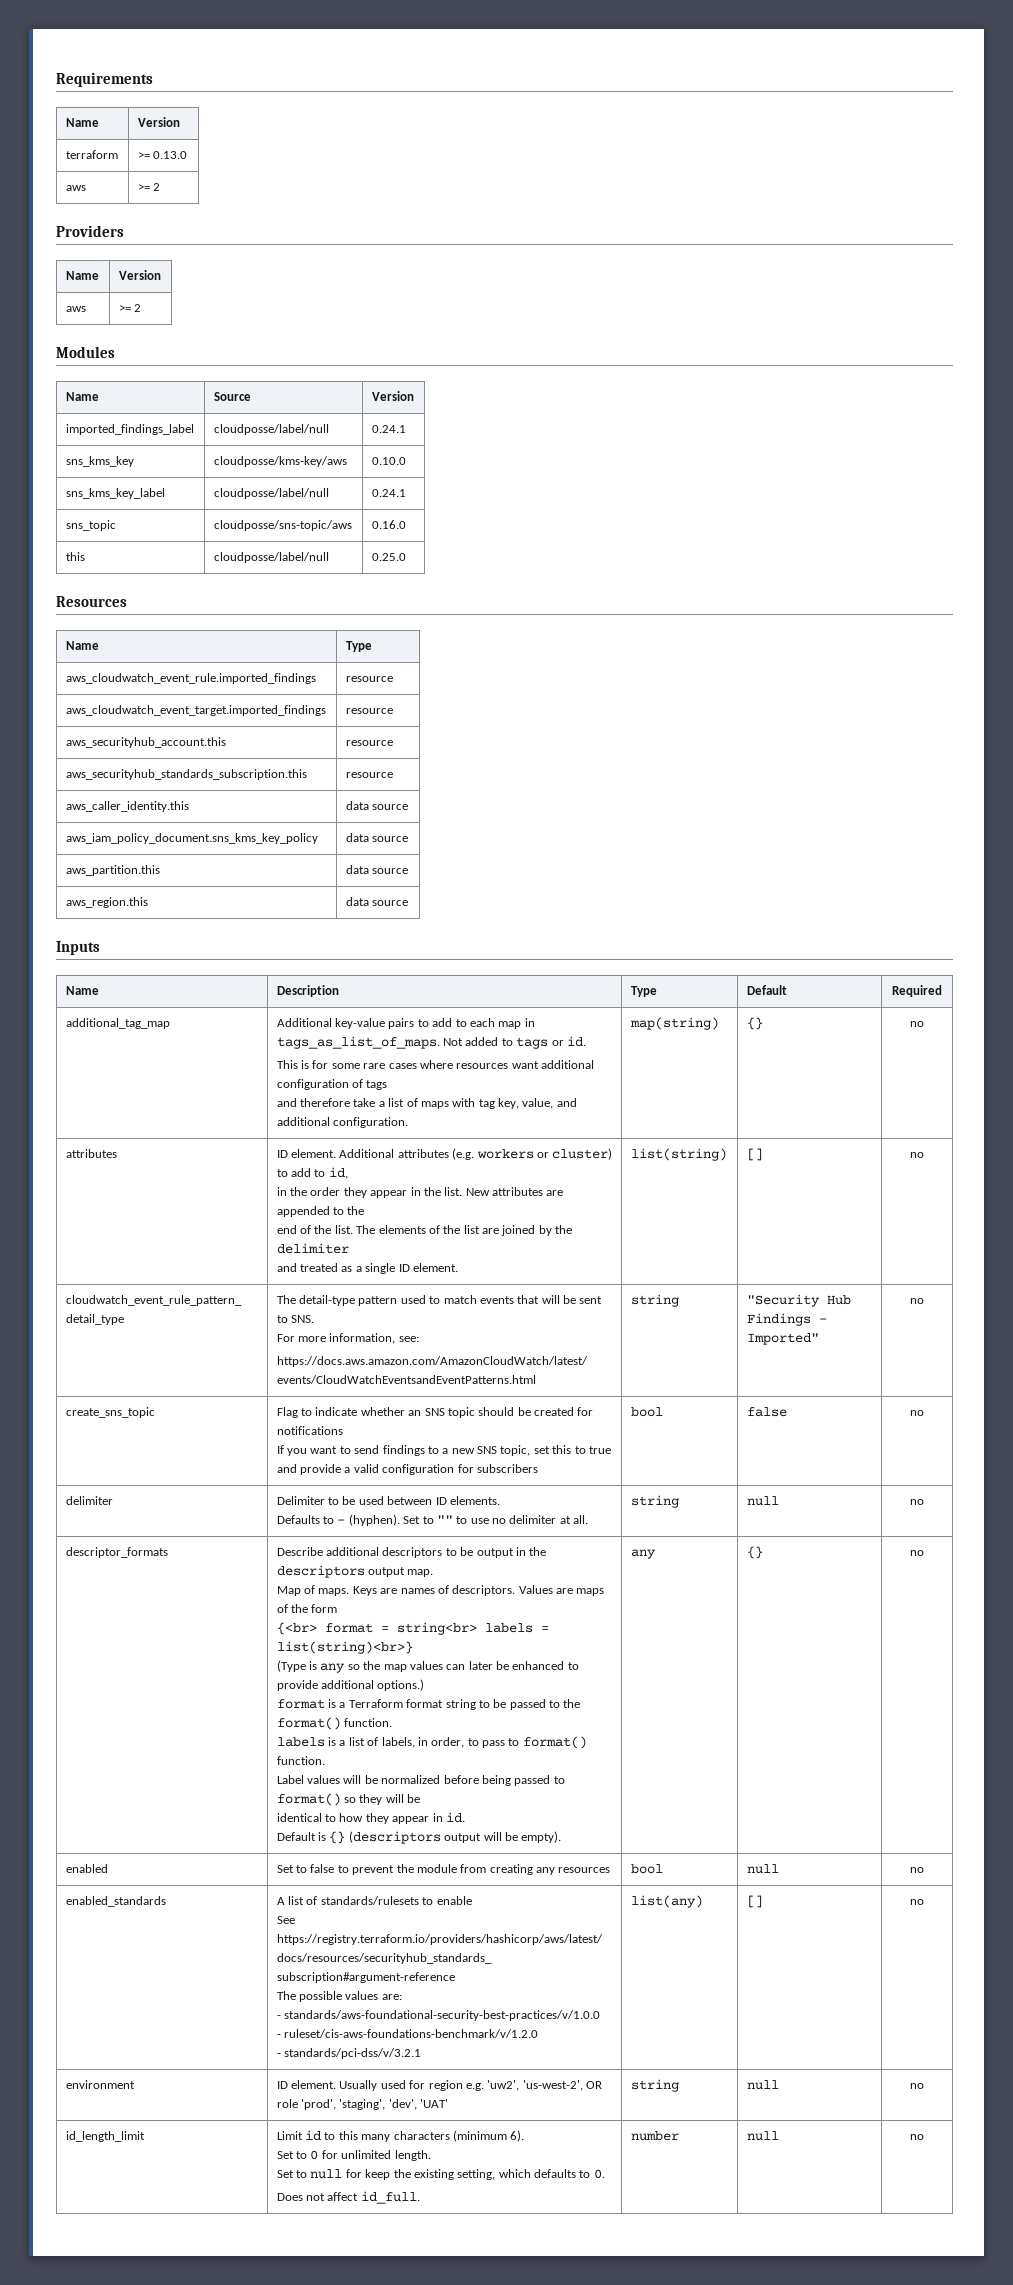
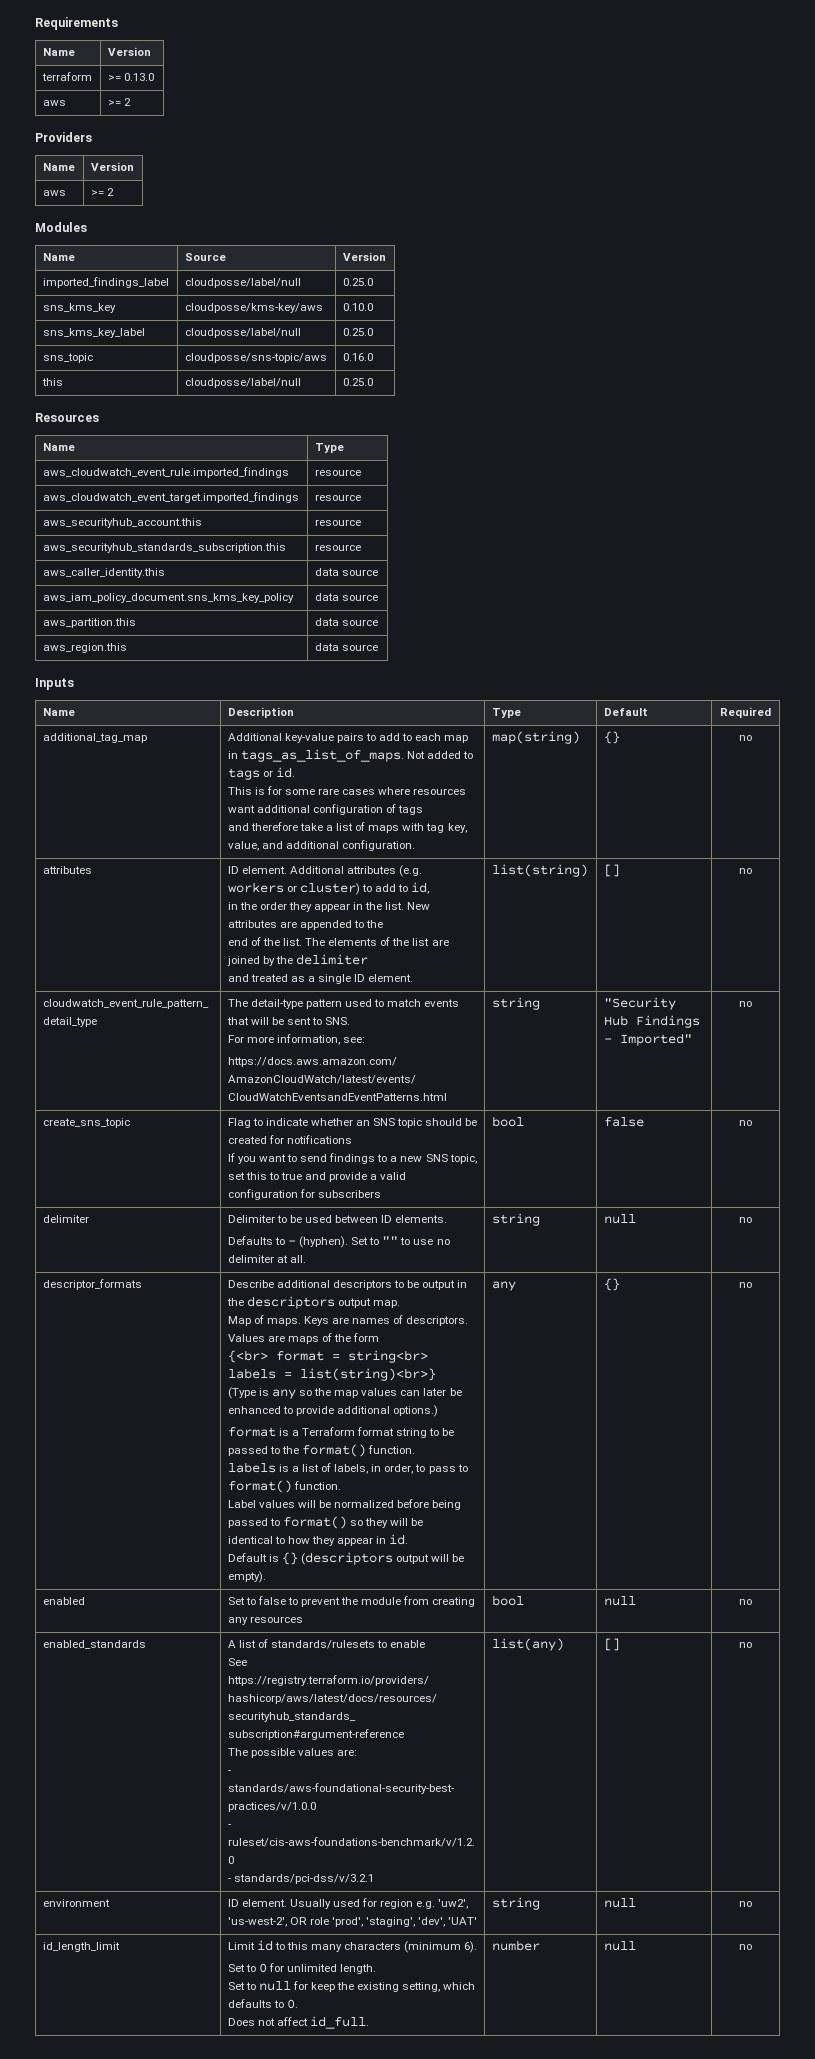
- imported_findings_label | cloudposse/label/null | 0.24.1
+ imported_findings_label | cloudposse/label/null | 0.25.0
- sns_kms_key_label | cloudposse/label/null | 0.24.1
+ sns_kms_key_label | cloudposse/label/null | 0.25.0

